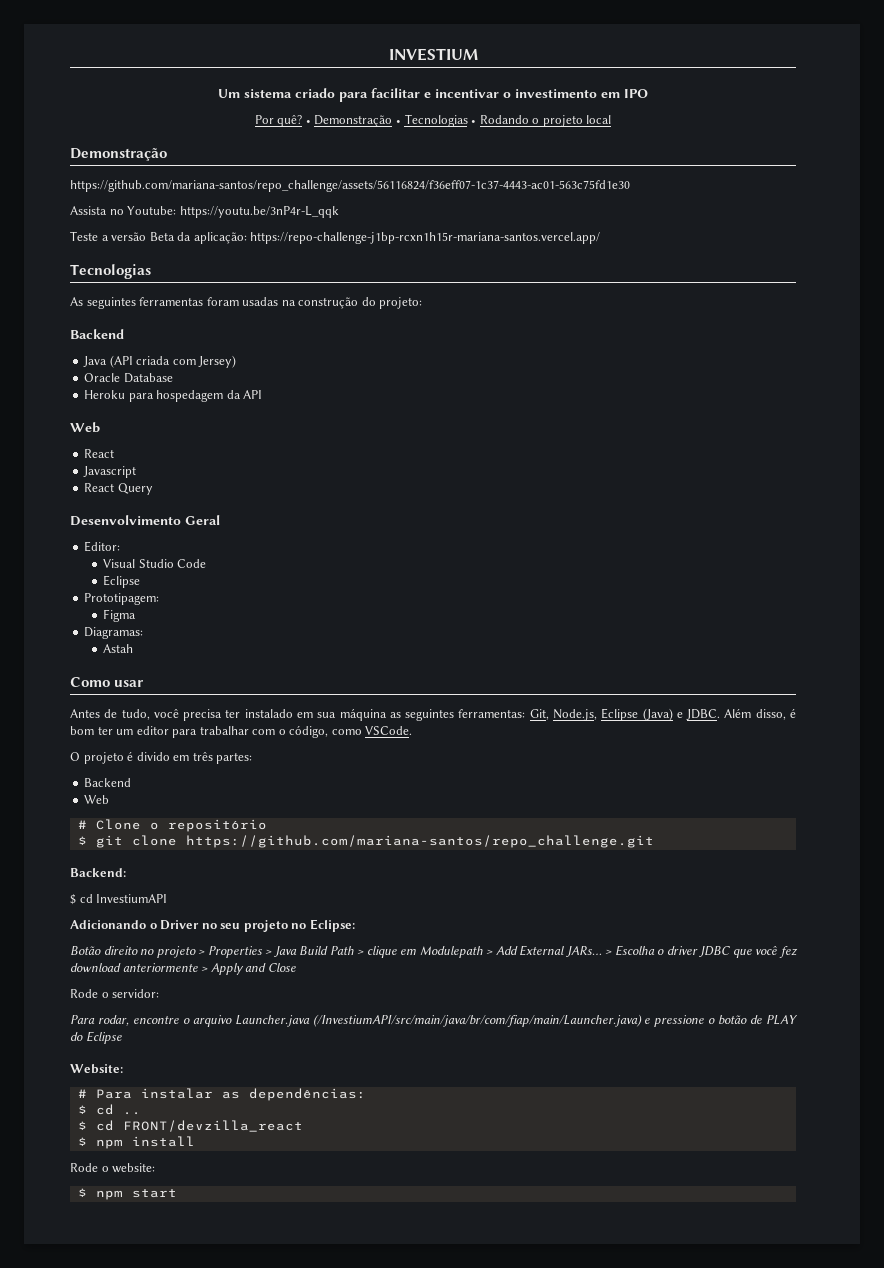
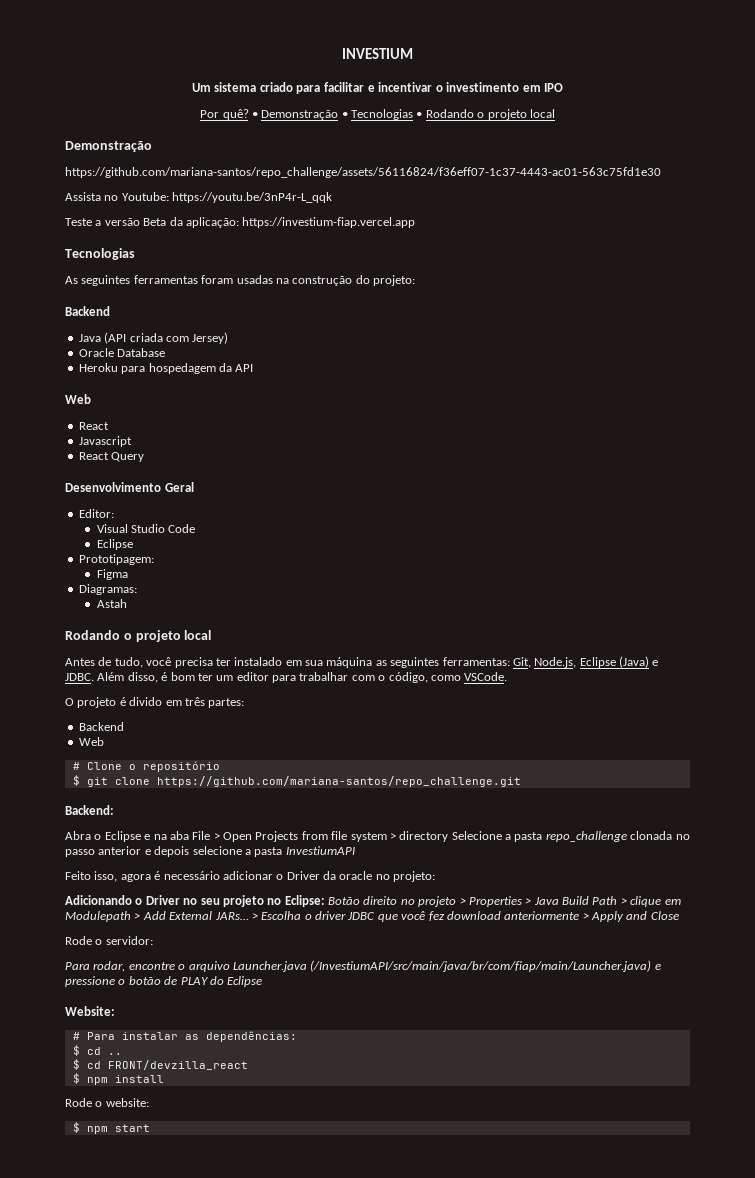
- Teste a versão Beta da aplicação: https://repo-challenge-j1bp-rcxn1h15r-mariana-santos.vercel.app/
+ Teste a versão Beta da aplicação: https://investium-fiap.vercel.app
  Astah
- Como usar
+ Rodando o projeto local
- $ cd InvestiumAPI
+ Abra o Eclipse e na aba File > Open Projects from file system > directory Selecione a pasta repo_challenge clonada no passo anterior e depois selecione a pasta InvestiumAPI
+ Feito isso, agora é necessário adicionar o Driver da oracle no projeto:
- Adicionando o Driver no seu projeto no Eclipse:
- Botão direito no projeto > Properties > Java Build Path > clique em Modulepath > Add External JARs…
+ Adicionando o Driver no seu projeto no Eclipse: Botão direito no projeto > Properties > Java Build Path > clique em Modulepath > Add External JARs…

